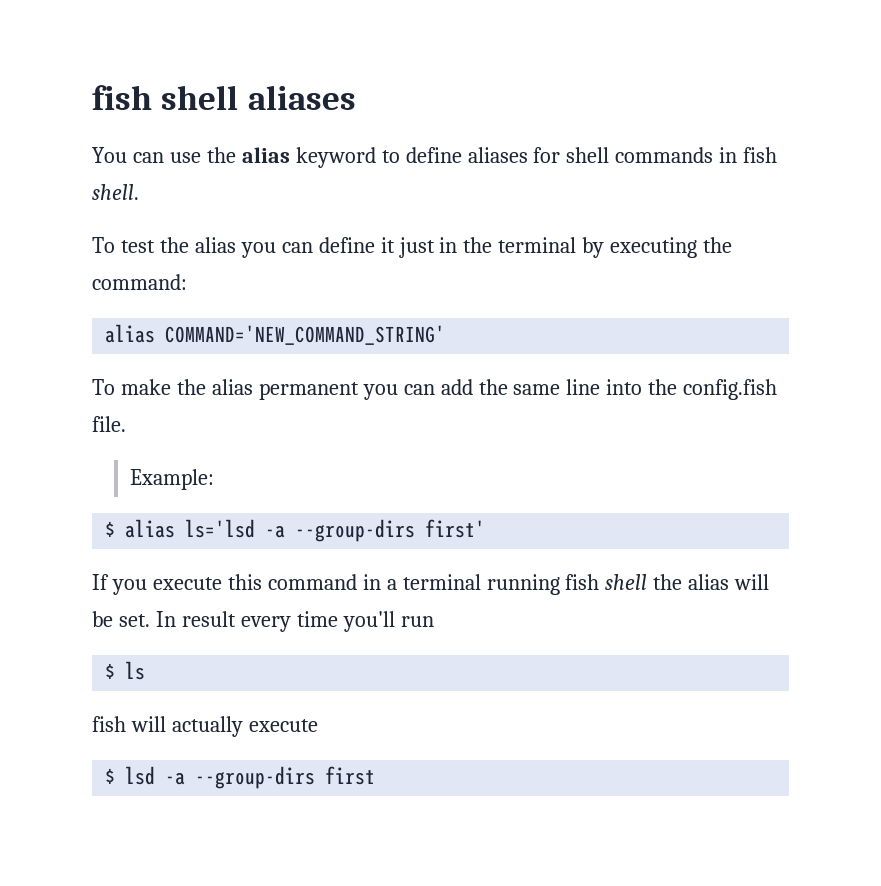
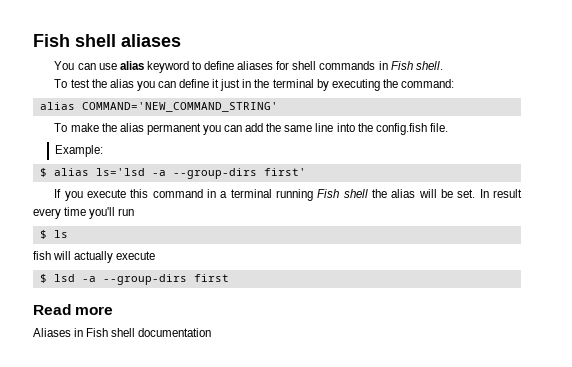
- fish shell aliases
+ Fish shell aliases
- You can use the alias keyword to define aliases for shell commands in fish shell.
+ You can use alias keyword to define aliases for shell commands in Fish shell.
- If you execute this command in a terminal running fish shell the alias will be set.
+ If you execute this command in a terminal running Fish shell the alias will be set.
+ Read more
+ Aliases in Fish shell documentation

